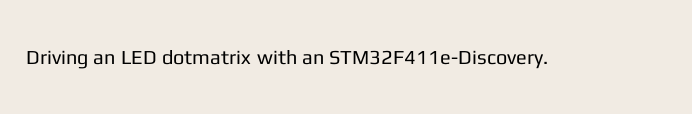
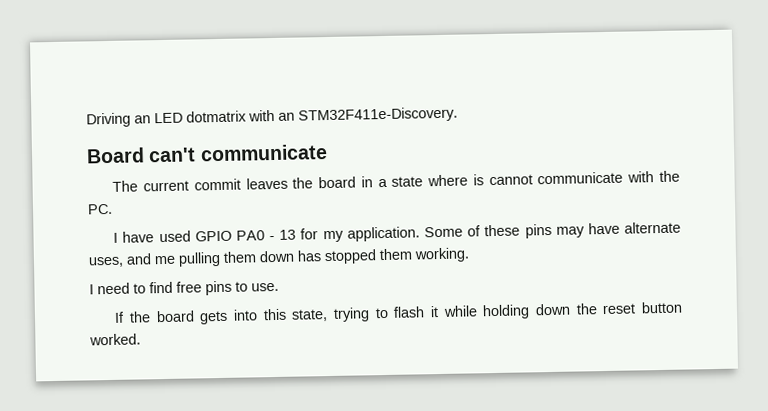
+ Board can't communicate
+ The current commit leaves the board in a state where is cannot communicate with the PC.
+ I have used GPIO PA0 - 13 for my application. Some of these pins may have alternate uses, and me pulling them down has stopped them working.
+ I need to find free pins to use.
+ If the board gets into this state, trying to flash it while holding down the reset button worked.

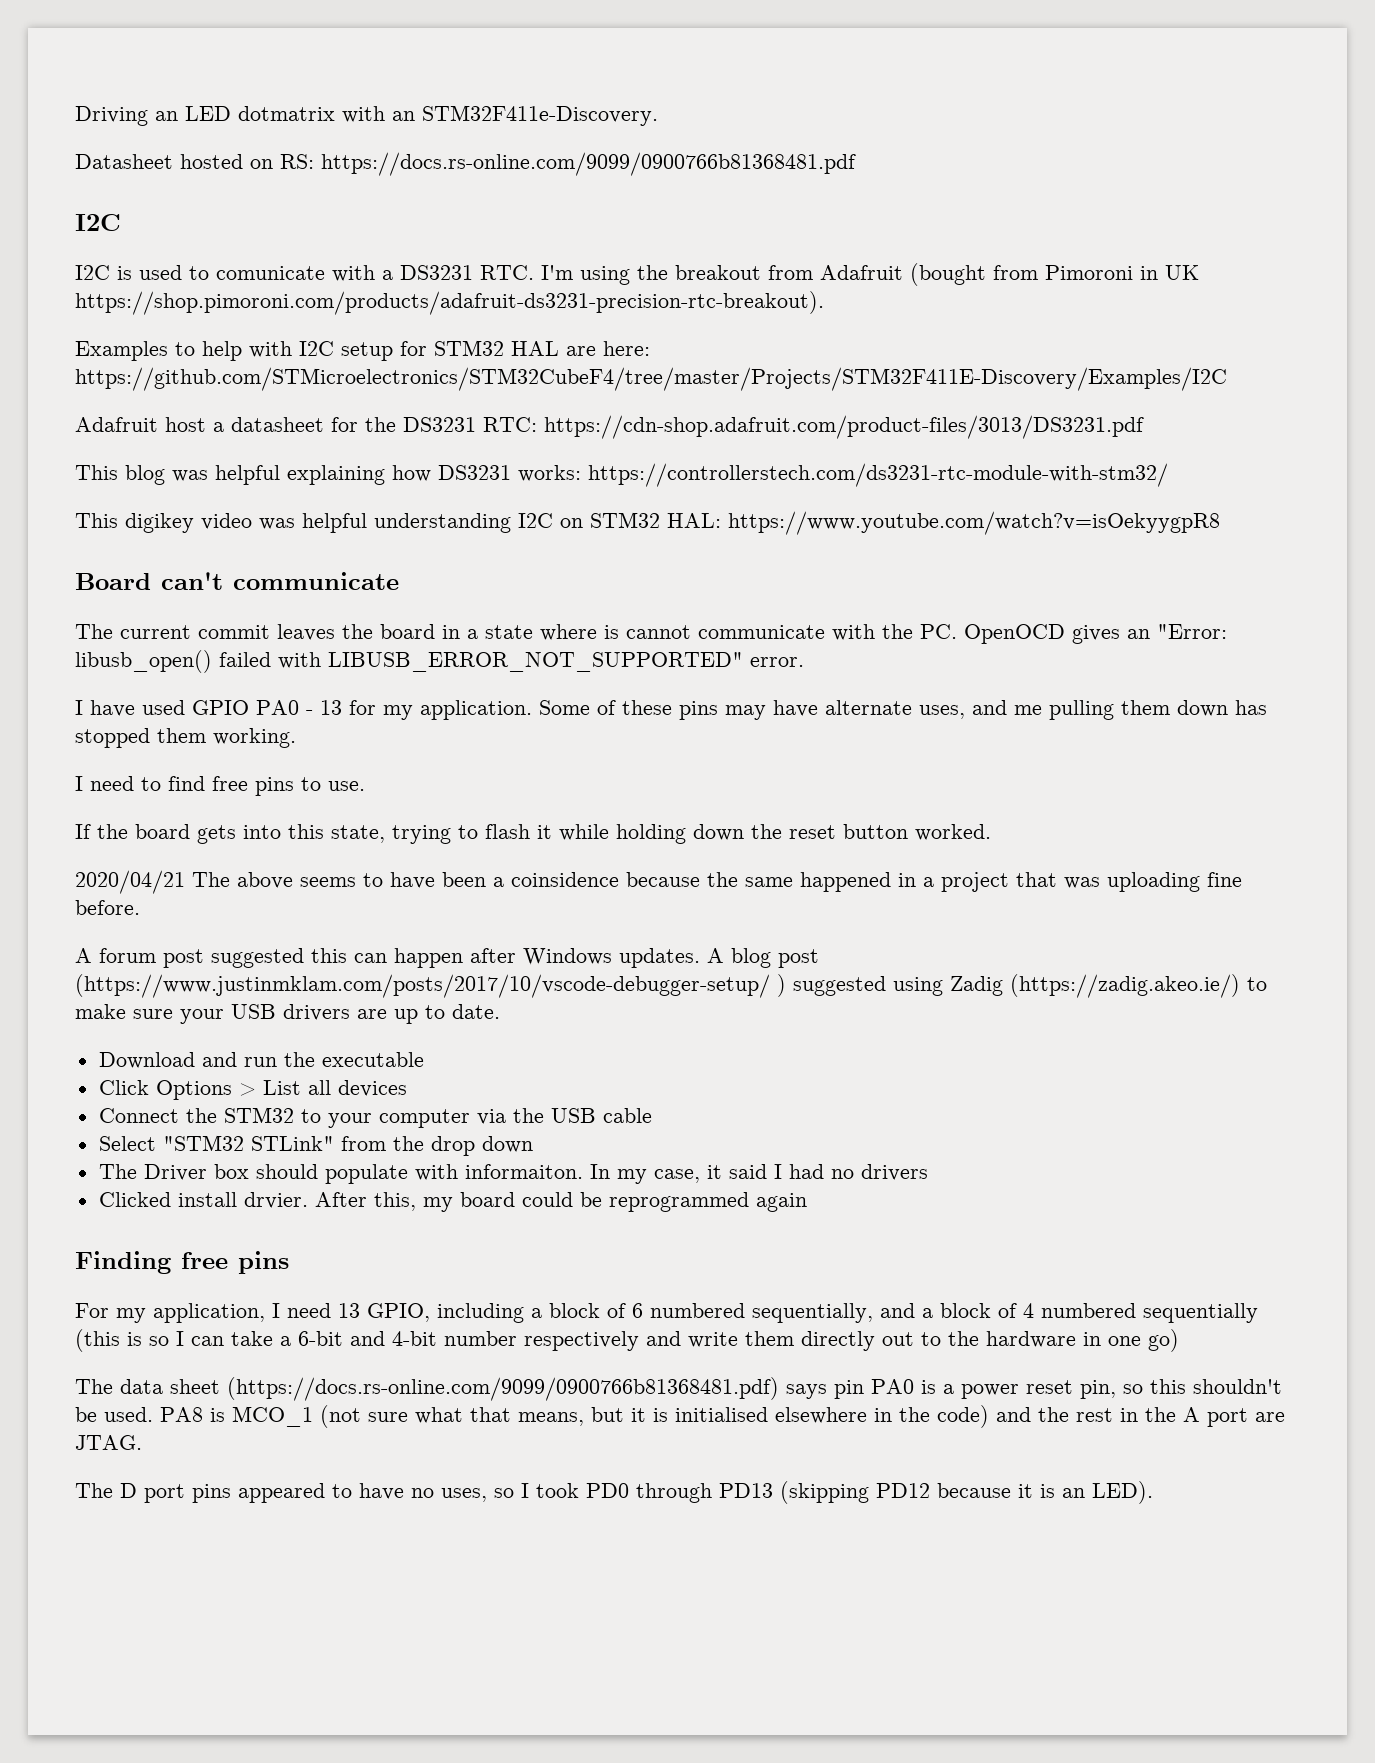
+ Datasheet hosted on RS: https://docs.rs-online.com/9099/0900766b81368481.pdf
+ I2C
+ I2C is used to comunicate with a DS3231 RTC. I'm using the breakout from Adafruit (bought from Pimoroni in UK https://shop.pimoroni.com/products/adafruit-ds3231-precision-rtc-breakout).
+ Examples to help with I2C setup for STM32 HAL are here: https://github.com/STMicroelectronics/STM32CubeF4/tree/master/Projects/STM32F411E-Discovery/Examples/I2C
+ Adafruit host a datasheet for the DS3231 RTC: https://cdn-shop.adafruit.com/product-files/3013/DS3231.pdf
+ This blog was helpful explaining how DS3231 works: https://controllerstech.com/ds3231-rtc-module-with-stm32/
+ This digikey video was helpful understanding I2C on STM32 HAL: https://www.youtube.com/watch?v=isOekyygpR8
- The current commit leaves the board in a state where is cannot communicate with the PC.
+ The current commit leaves the board in a state where is cannot communicate with the PC. OpenOCD gives an "Error: libusb_open() failed with LIBUSB_ERROR_NOT_SUPPORTED" error.
+ 2020/04/21 The above seems to have been a coinsidence because the same happened in a project that was uploading fine before.
+ A forum post suggested this can happen after Windows updates. A blog post (https://www.justinmklam.com/posts/2017/10/vscode-debugger-setup/ ) suggested using Zadig (https://zadig.akeo.ie/) to make sure your USB drivers are up to date.
+ Download and run the executable
+ Click Options > List all devices
+ Connect the STM32 to your computer via the USB cable
+ Select "STM32 STLink" from the drop down
+ The Driver box should populate with informaiton. In my case, it said I had no drivers
+ Clicked install drvier. After this, my board could be reprogrammed again
+ Finding free pins
+ For my application, I need 13 GPIO, including a block of 6 numbered sequentially, and a block of 4 numbered sequentially (this is so I can take a 6-bit and 4-bit number respectively and write them directly out to the hardware in one go)
+ The data sheet (https://docs.rs-online.com/9099/0900766b81368481.pdf) says pin PA0 is a power reset pin, so this shouldn't be used. PA8 is MCO_1 (not sure what that means, but it is initialised elsewhere in the code) and the rest in the A port are JTAG.
+ The D port pins appeared to have no uses, so I took PD0 through PD13 (skipping PD12 because it is an LED).

